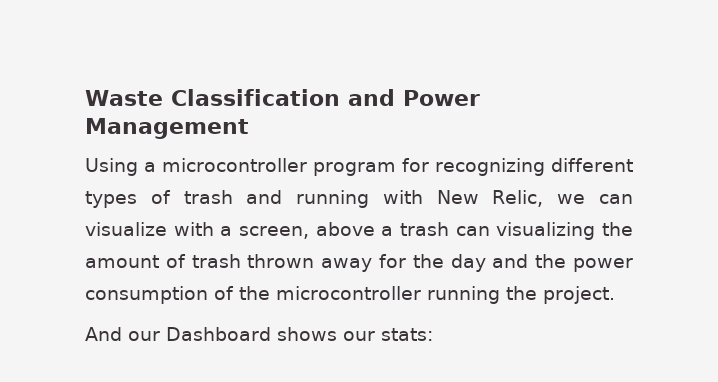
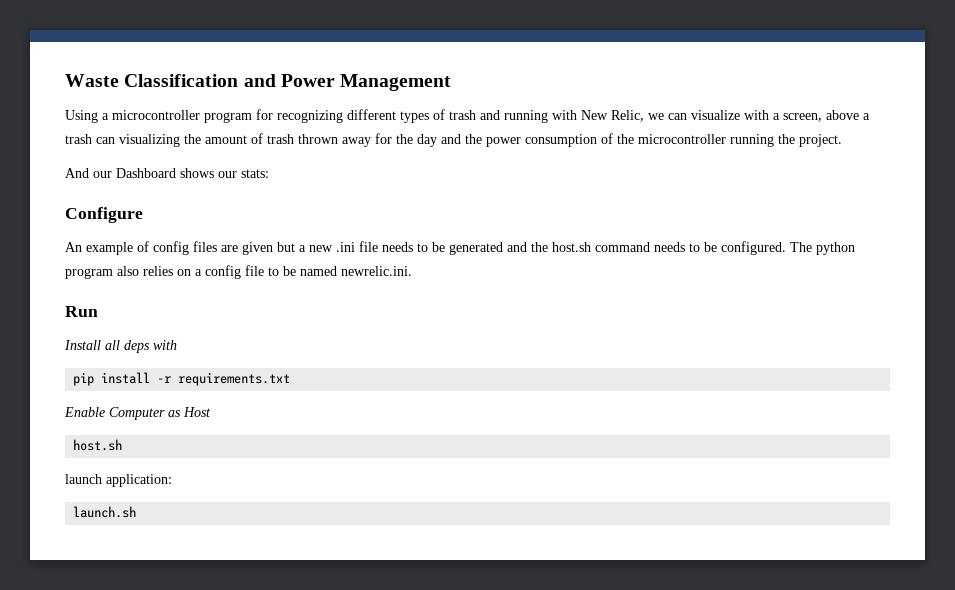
+ Configure
+ An example of config files are given but a new .ini file needs to be generated and the host.sh command needs to be configured. The python program also relies on a config file to be named newrelic.ini.
+ Run
+ Install all deps with
+ pip install -r requirements.txt
+ Enable Computer as Host
+ host.sh
+ launch application:
+ launch.sh

